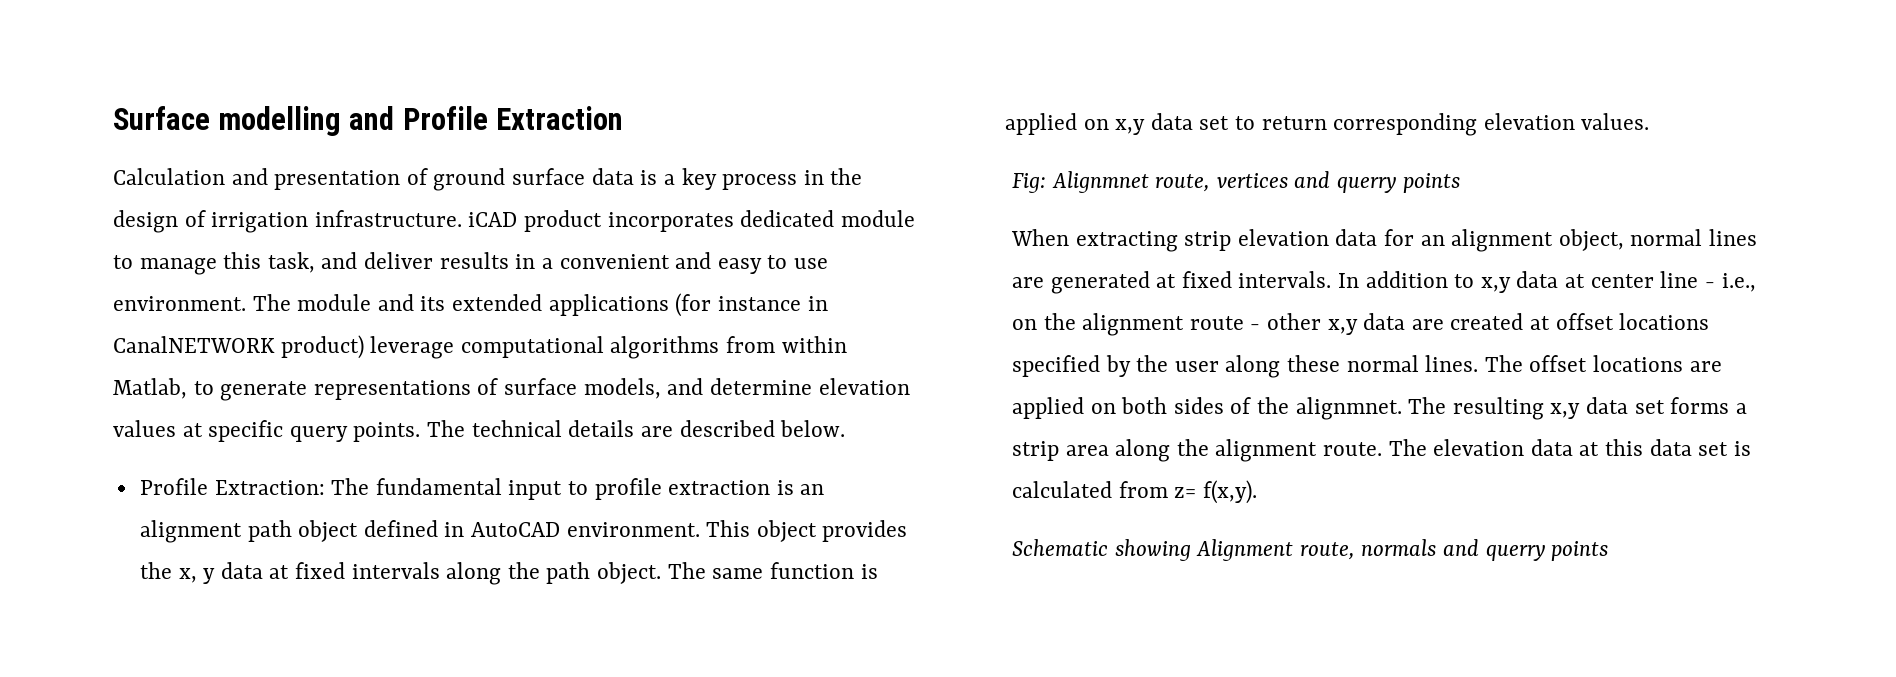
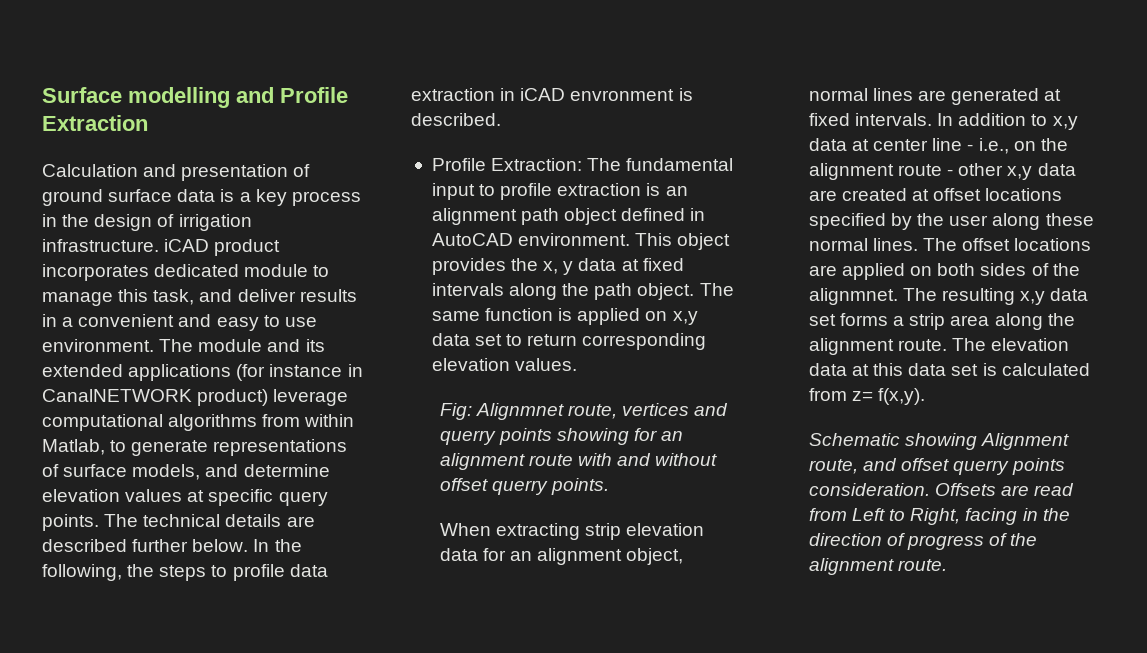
- The technical details are described below.
+ The technical details are described further below. In the following, the steps to profile data extraction in iCAD envronment is described.
- Fig: Alignmnet route, vertices and querry points
+ Fig: Alignmnet route, vertices and querry points showing for an alignment route with and without offset querry points.
- Schematic showing Alignment route, normals and querry points
+ Schematic showing Alignment route, and offset querry points consideration. Offsets are read from Left to Right, facing in the direction of progress of the alignment route.

